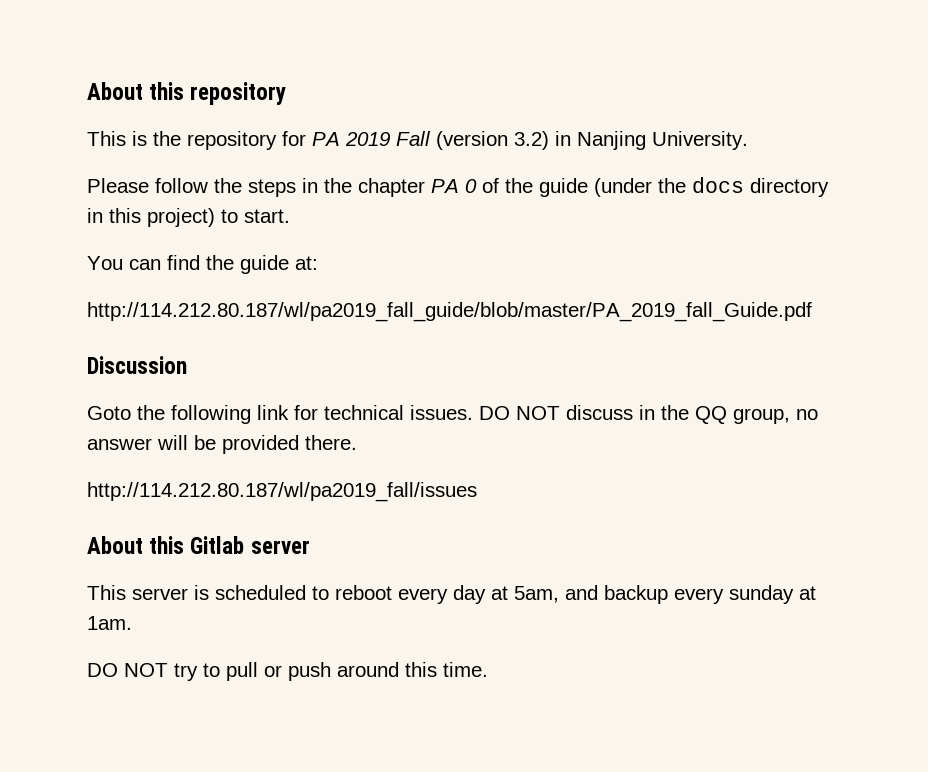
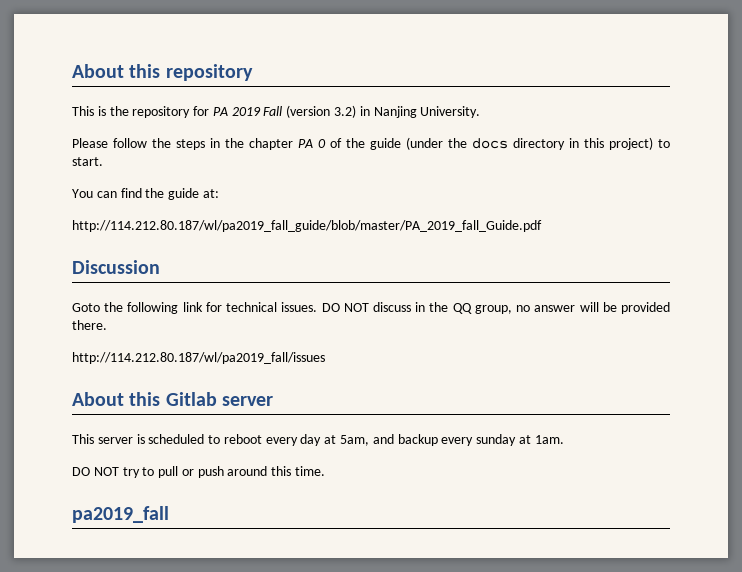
+ pa2019_fall

